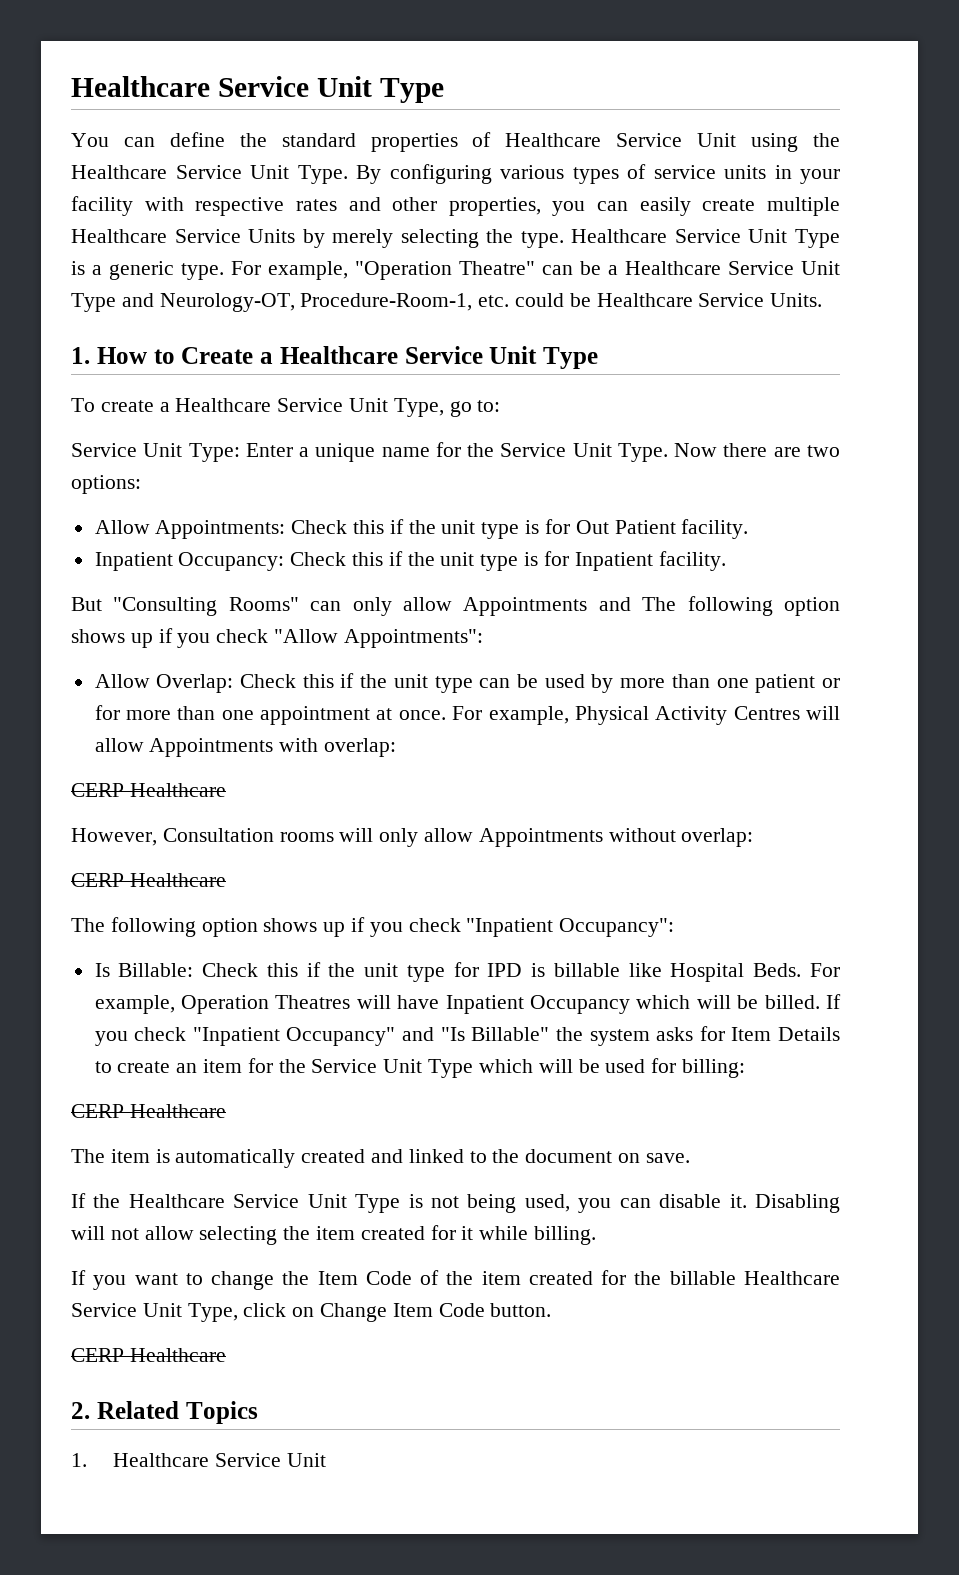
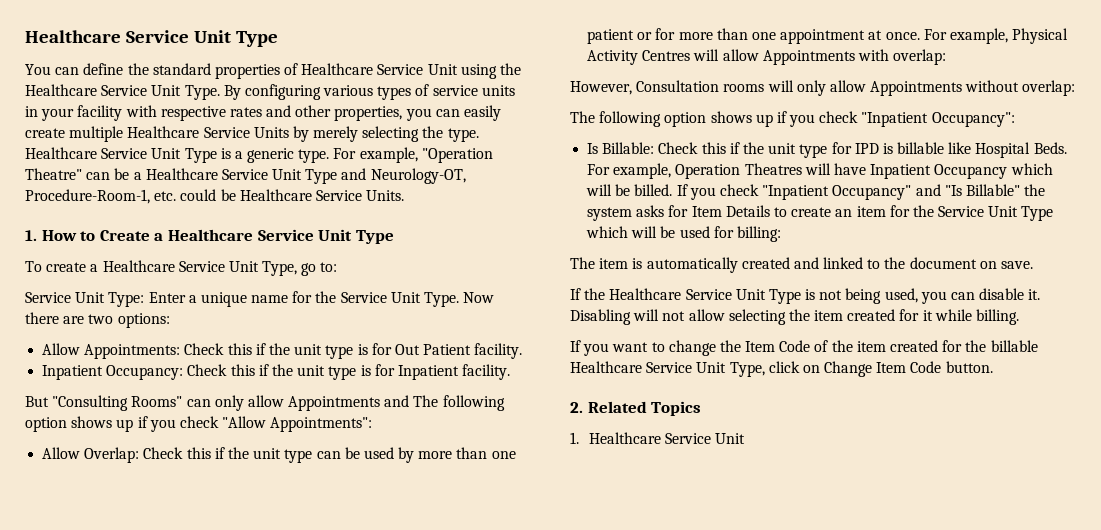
  For example, Physical Activity Centres will allow Appointments with overlap:
- CERP Healthcare
  However, Consultation rooms will only allow Appointments without overlap:
- CERP Healthcare
  If you check "Inpatient Occupancy" and "Is Billable" the system asks for Item Details to create an item for the Service Unit Type which will be used for billing:
- CERP Healthcare
  If you want to change the Item Code of the item created for the billable Healthcare Service Unit Type, click on Change Item Code button.
- CERP Healthcare

